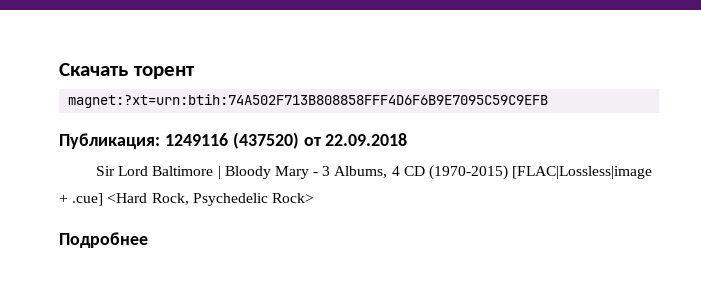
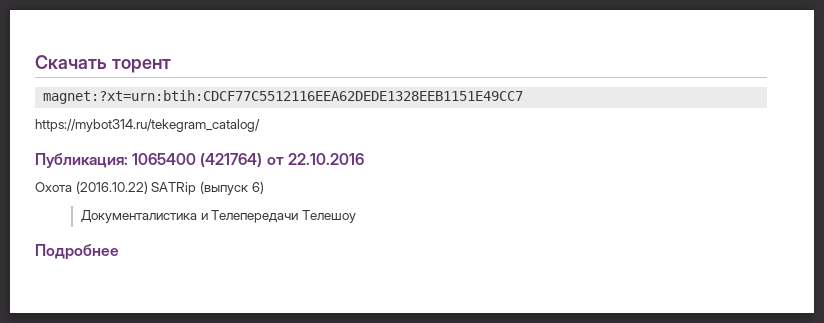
- magnet:?xt=urn:btih:74A502F713B808858FFF4D6F6B9E7095C59C9EFB
+ magnet:?xt=urn:btih:CDCF77C5512116EEA62DEDE1328EEB1151E49CC7
+ https://mybot314.ru/tekegram_catalog/
- Публикация: 1249116 (437520) от 22.09.2018
- Sir Lord Baltimore | Bloody Mary - 3 Albums, 4 CD (1970-2015) [FLAC|Lossless|image + .cue] <Hard Rock, Psychedelic Rock>
+ Публикация: 1065400 (421764) от 22.10.2016
+ Охота (2016.10.22) SATRip (выпуск 6)
+ Документалистика и Телепередачи Телешоу

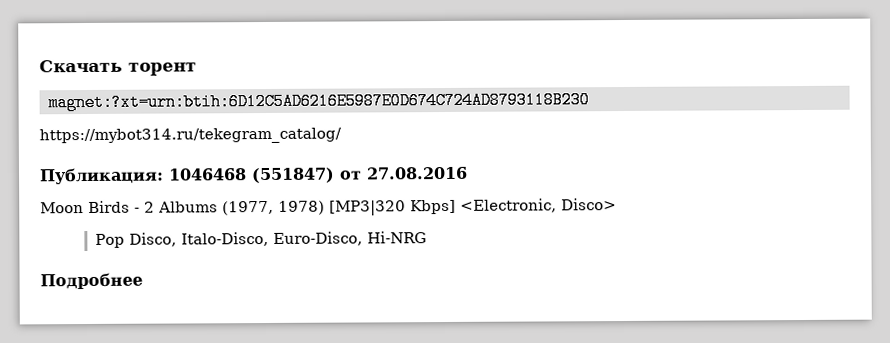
- magnet:?xt=urn:btih:CDCF77C5512116EEA62DEDE1328EEB1151E49CC7
+ magnet:?xt=urn:btih:6D12C5AD6216E5987E0D674C724AD8793118B230
- Публикация: 1065400 (421764) от 22.10.2016
- Охота (2016.10.22) SATRip (выпуск 6)
- Документалистика и Телепередачи Телешоу
+ Публикация: 1046468 (551847) от 27.08.2016
+ Moon Birds - 2 Albums (1977, 1978) [MP3|320 Kbps] <Electronic, Disco>
+ Pop Disco, Italo-Disco, Euro-Disco, Hi-NRG

